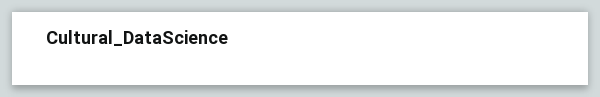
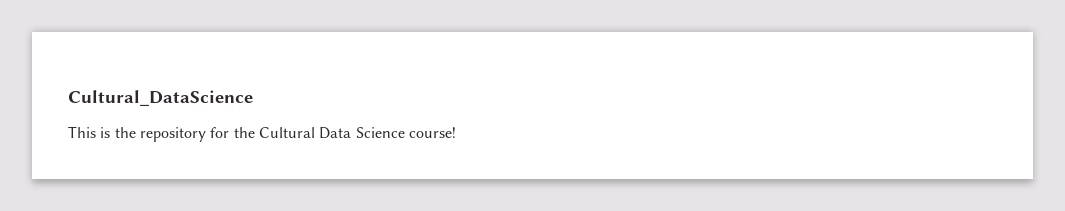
+ This is the repository for the Cultural Data Science course!

